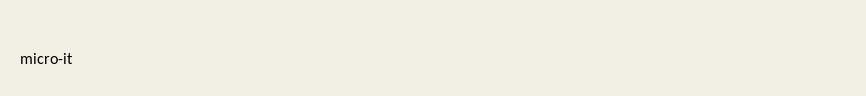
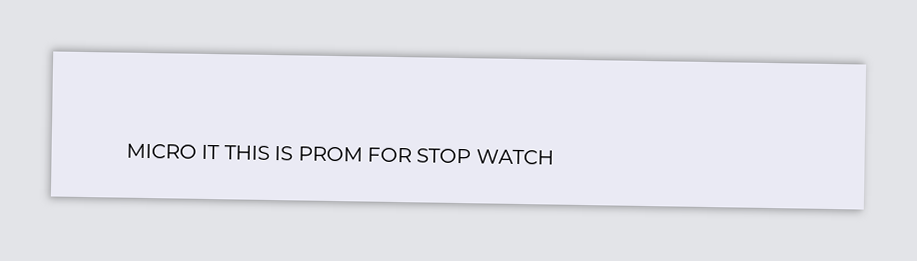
- micro-it
+ MICRO IT THIS IS PROM FOR STOP WATCH

